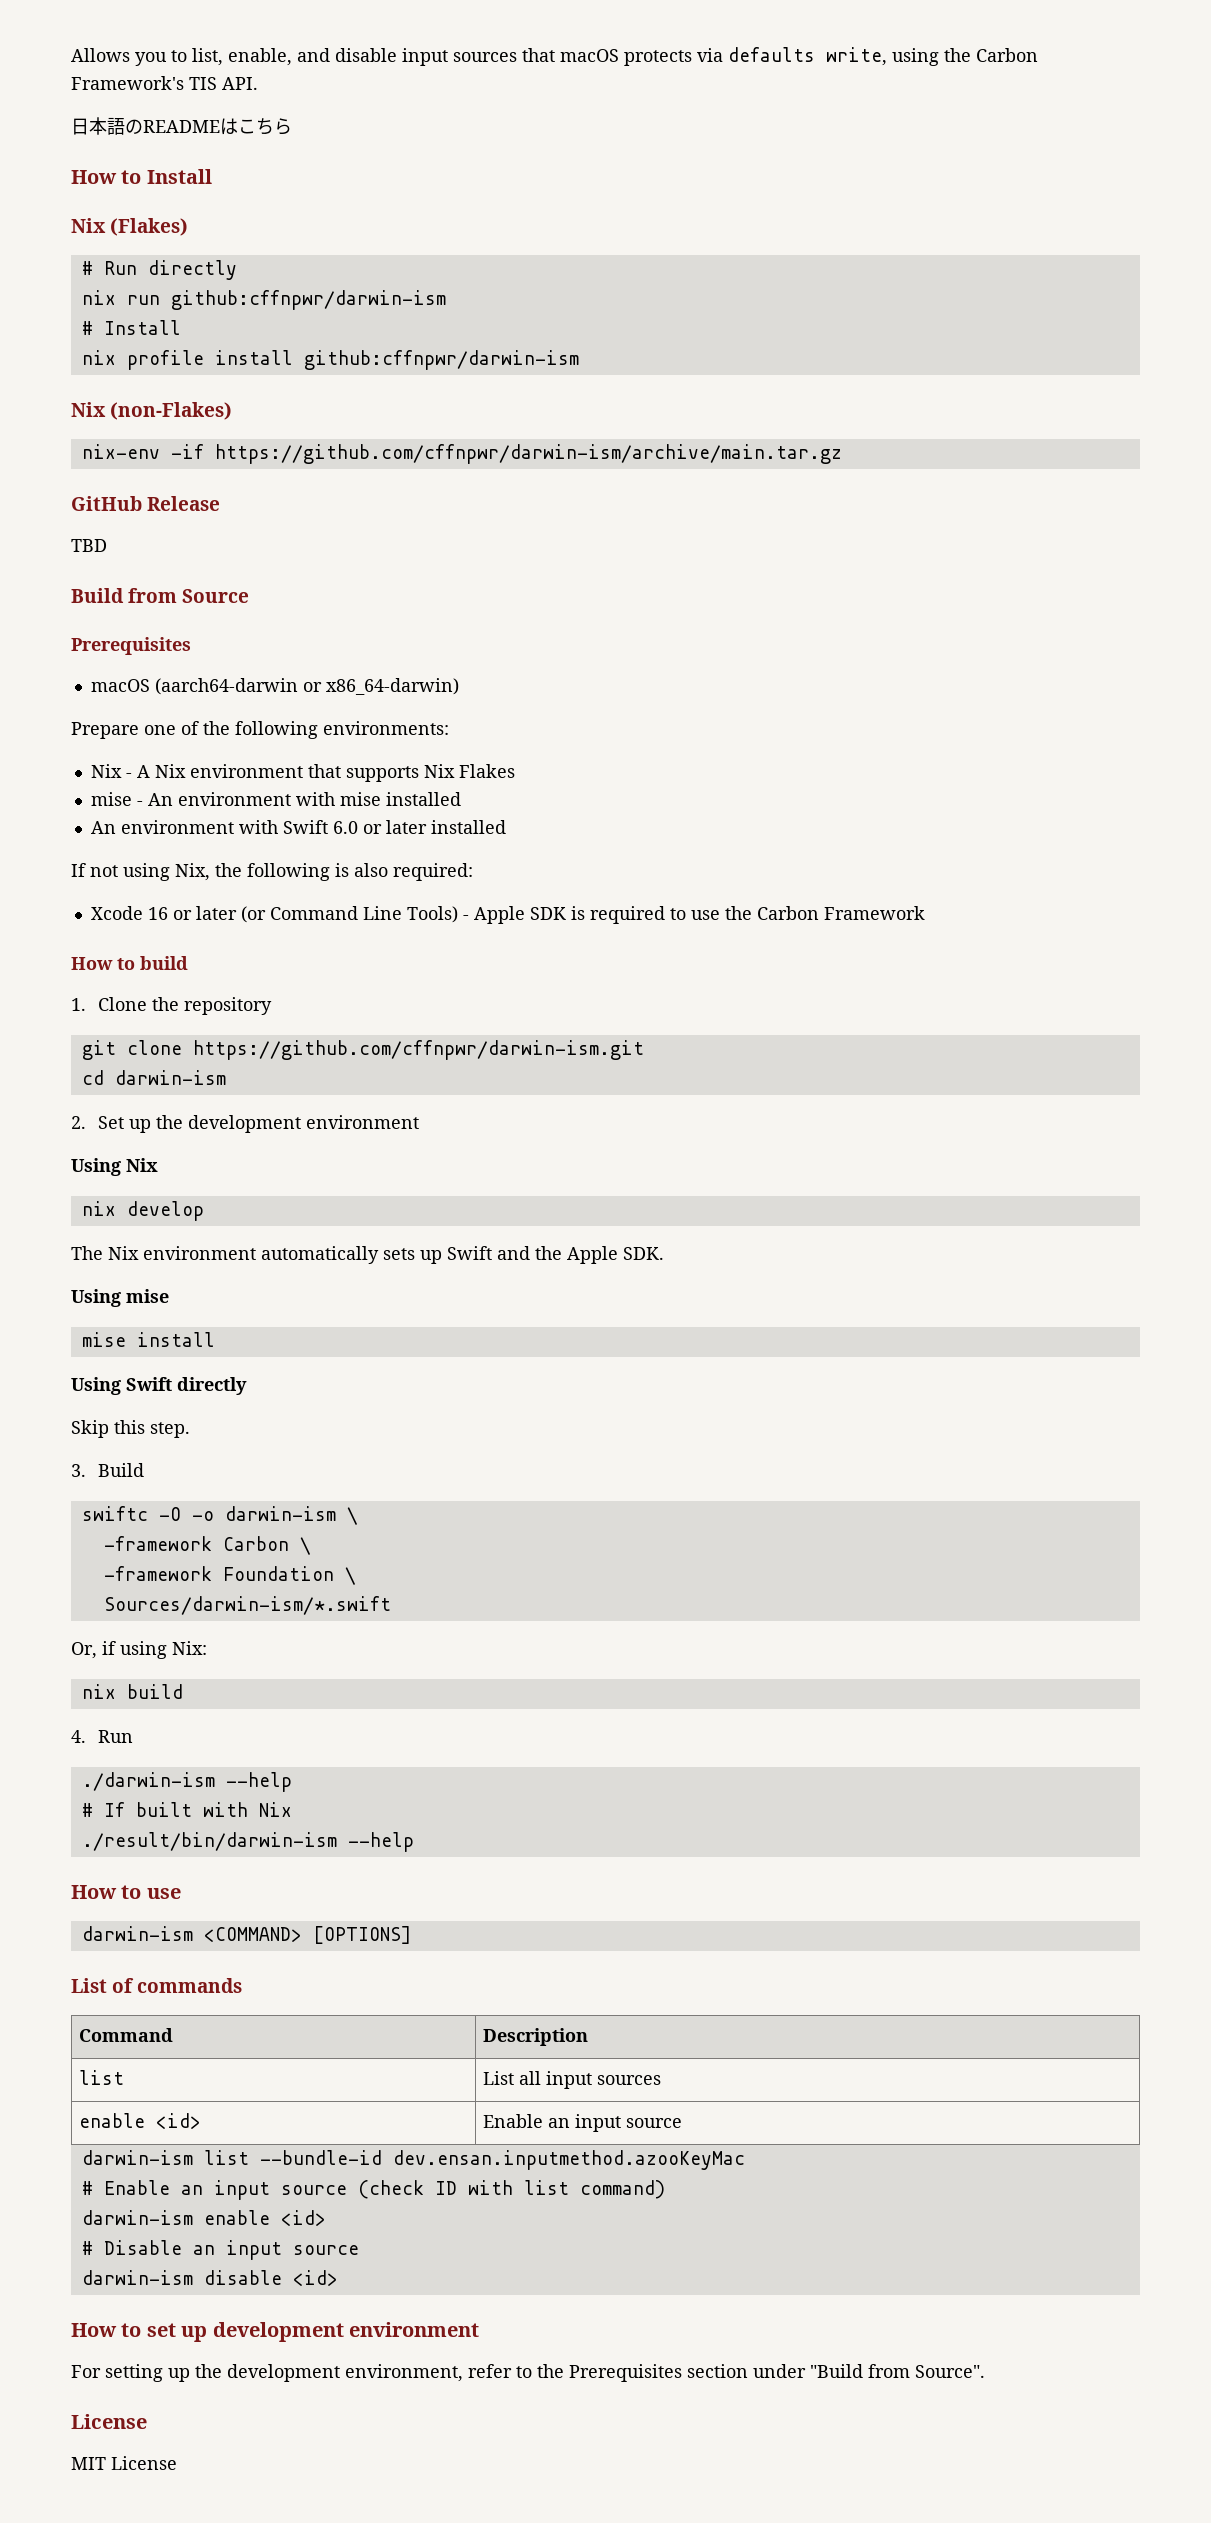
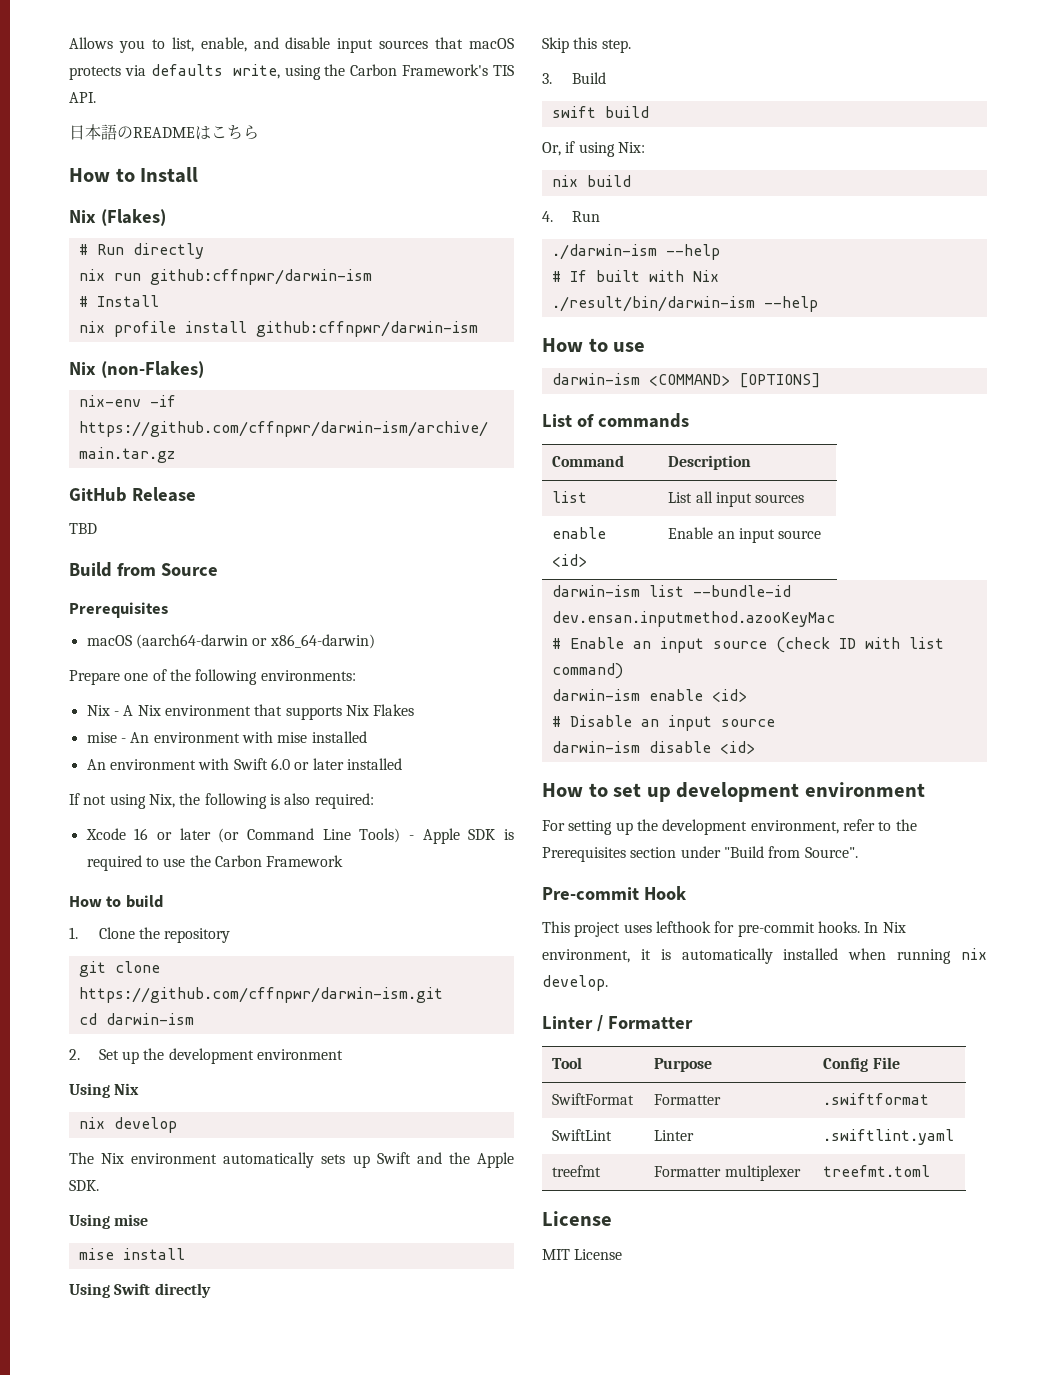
- swiftc -O -o darwin-ism \
- -framework Carbon \
- -framework Foundation \
- Sources/darwin-ism/*.swift
+ swift build
+ Pre-commit Hook
+ This project uses lefthook for pre-commit hooks. In Nix environment, it is automatically installed when running nix develop.
+ Linter / Formatter
+ Tool | Purpose | Config File
+ SwiftFormat | Formatter | .swiftformat
+ SwiftLint | Linter | .swiftlint.yaml
+ treefmt | Formatter multiplexer | treefmt.toml

